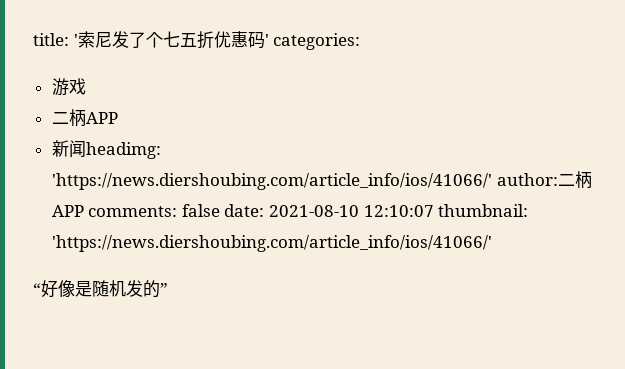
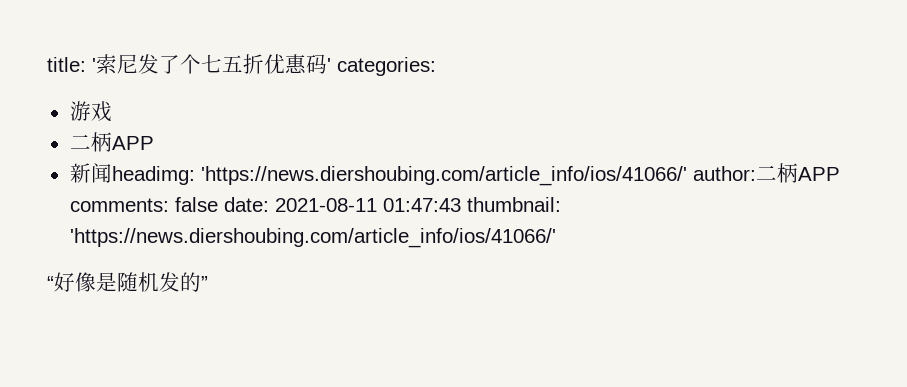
- 新闻headimg: 'https://news.diershoubing.com/article_info/ios/41066/' author:二柄APP comments: false date: 2021-08-10 12:10:07 thumbnail: 'https://news.diershoubing.com/article_info/ios/41066/'
+ 新闻headimg: 'https://news.diershoubing.com/article_info/ios/41066/' author:二柄APP comments: false date: 2021-08-11 01:47:43 thumbnail: 'https://news.diershoubing.com/article_info/ios/41066/'

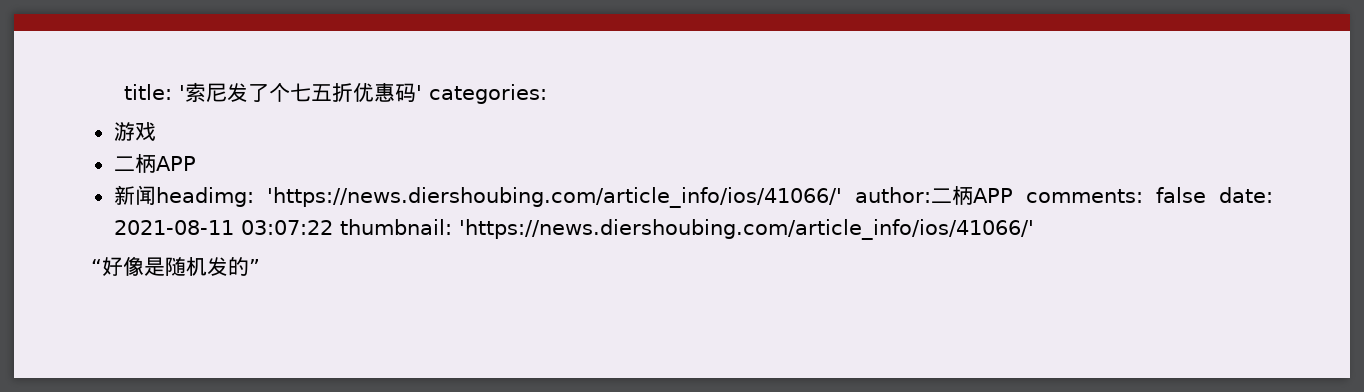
- 新闻headimg: 'https://news.diershoubing.com/article_info/ios/41066/' author:二柄APP comments: false date: 2021-08-11 01:47:43 thumbnail: 'https://news.diershoubing.com/article_info/ios/41066/'
+ 新闻headimg: 'https://news.diershoubing.com/article_info/ios/41066/' author:二柄APP comments: false date: 2021-08-11 03:07:22 thumbnail: 'https://news.diershoubing.com/article_info/ios/41066/'

